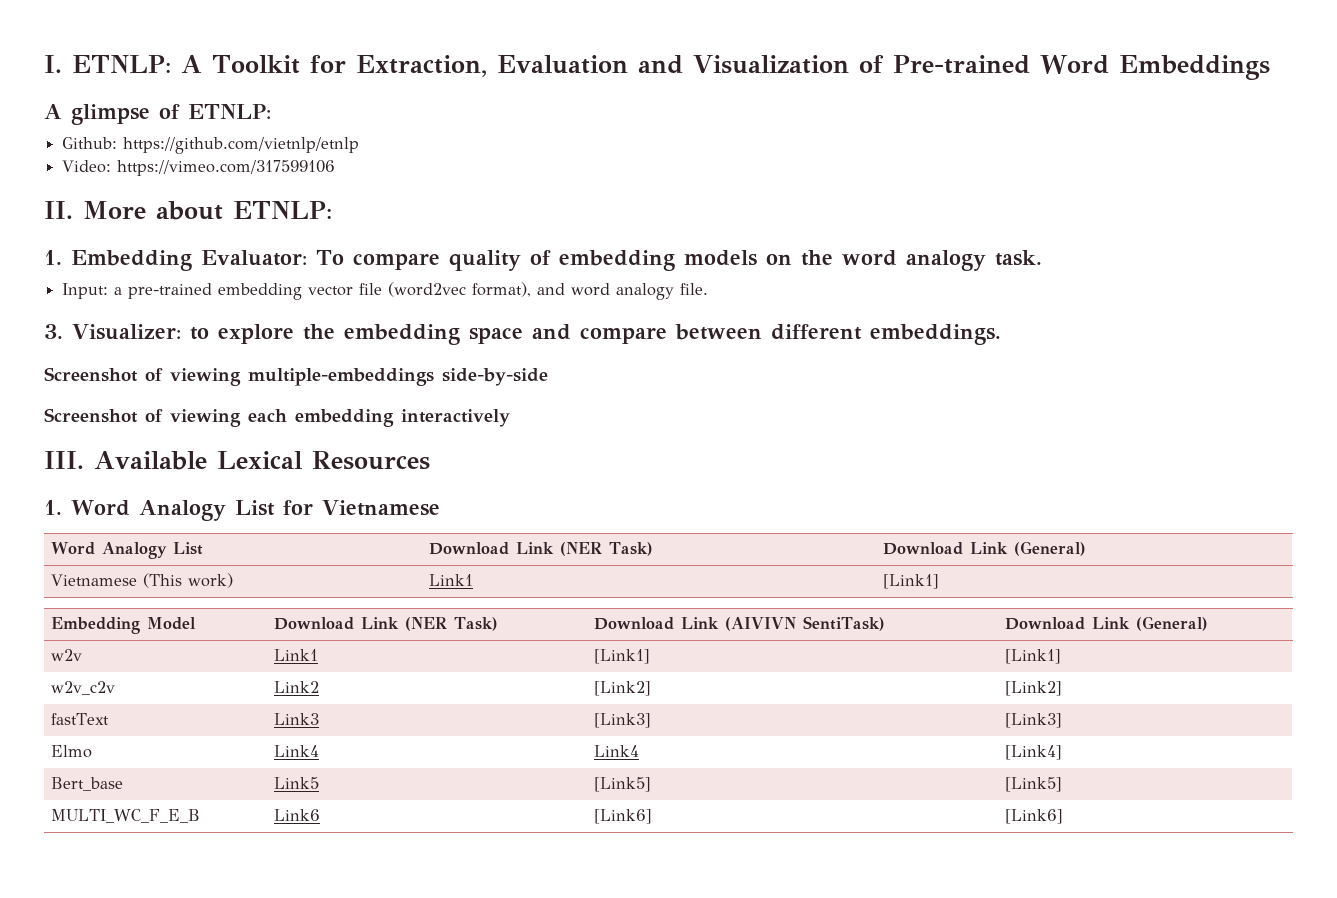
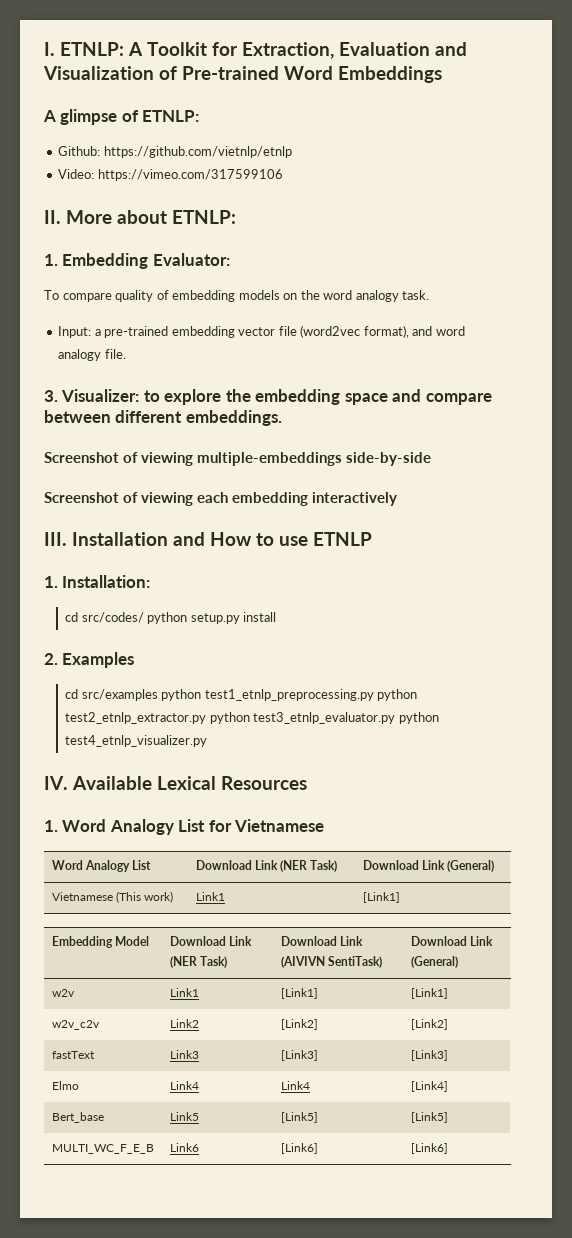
- 1. Embedding Evaluator: To compare quality of embedding models on the word analogy task.
+ 1. Embedding Evaluator:
+ To compare quality of embedding models on the word analogy task.
- III. Available Lexical Resources
+ III. Installation and How to use ETNLP
+ 1. Installation:
+ cd src/codes/ python setup.py install
+ 2. Examples
+ cd src/examples python test1_etnlp_preprocessing.py python test2_etnlp_extractor.py python test3_etnlp_evaluator.py python test4_etnlp_visualizer.py
+ IV. Available Lexical Resources

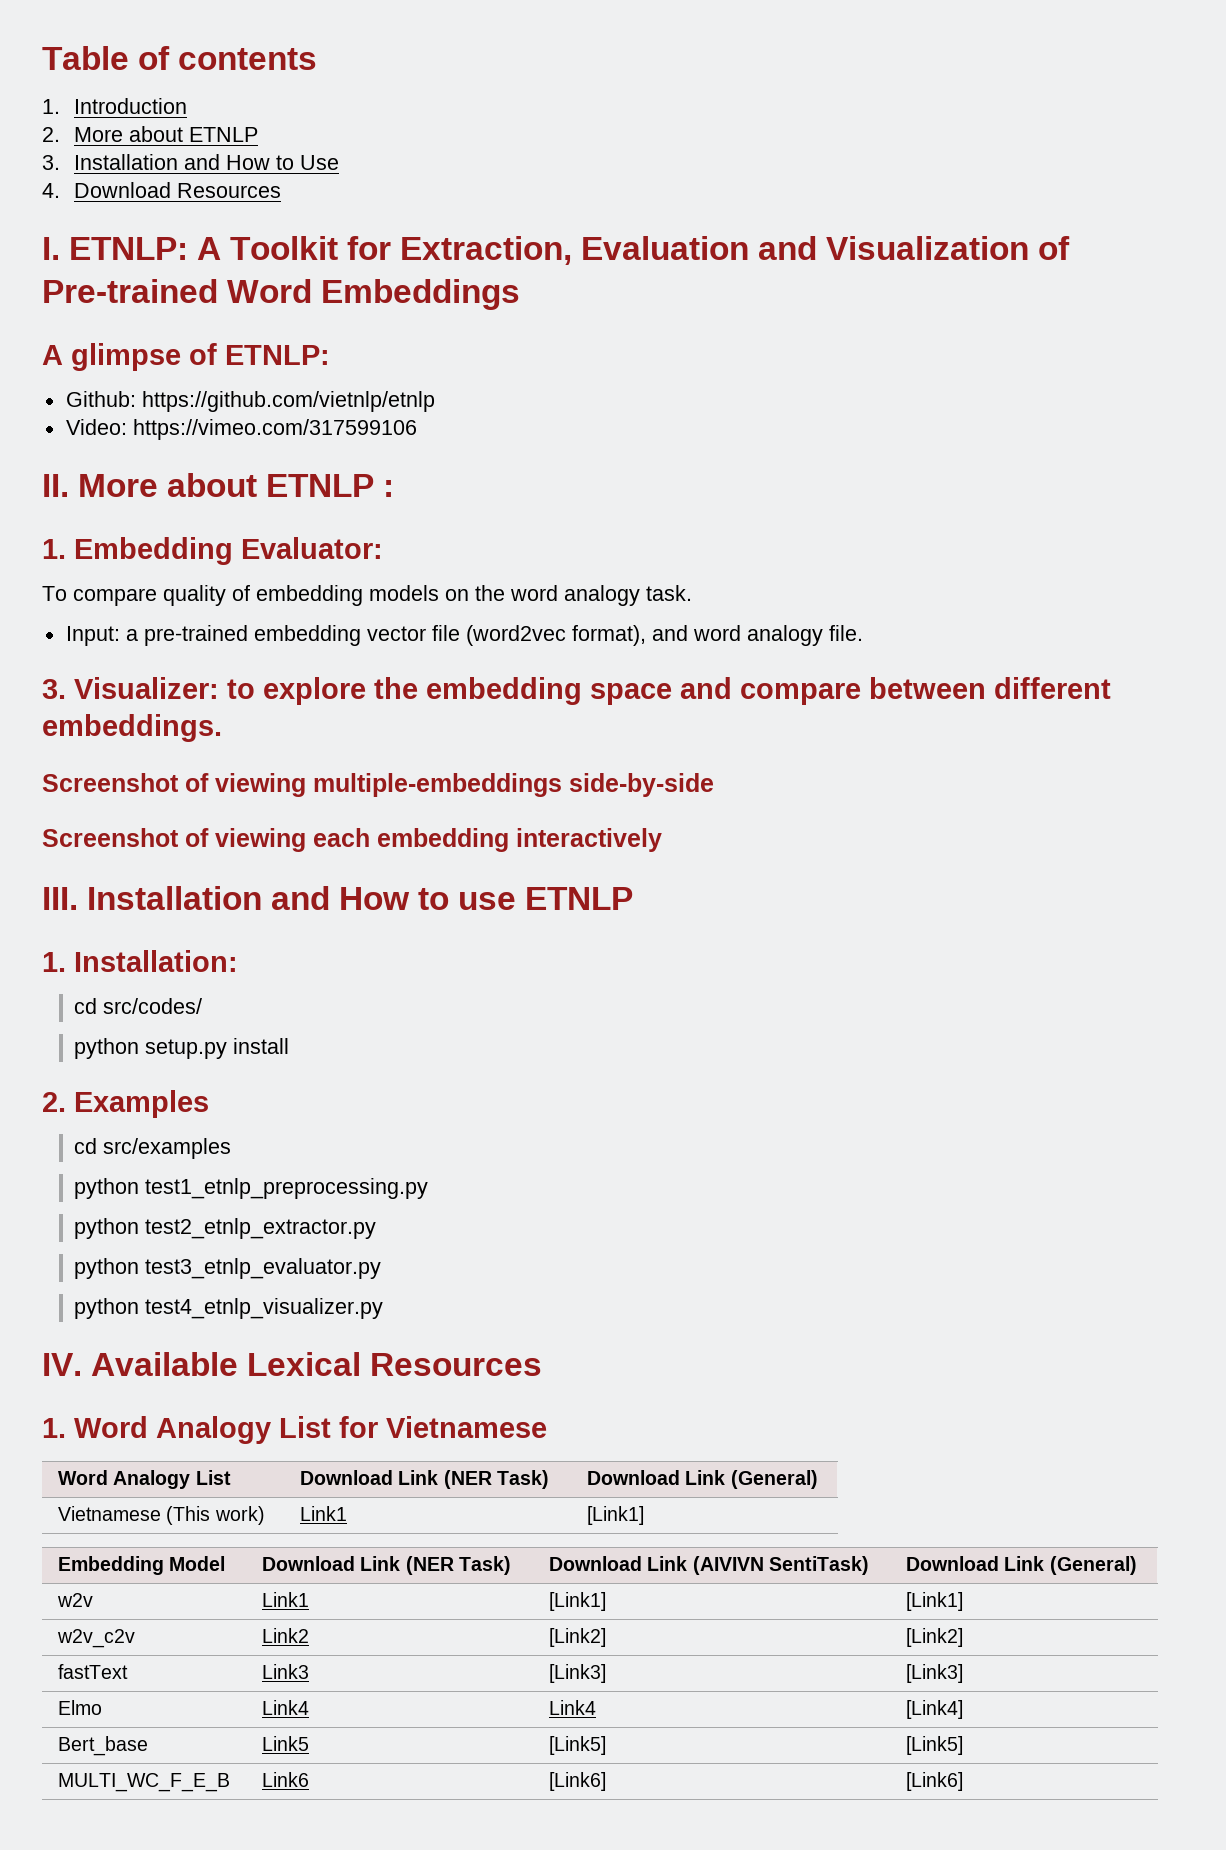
+ Table of contents
+ 1. Introduction
+ 2. More about ETNLP
+ 3. Installation and How to Use
+ 4. Download Resources
- II. More about ETNLP:
+ II. More about ETNLP :
- cd src/codes/ python setup.py install
+ cd src/codes/
+ python setup.py install
- cd src/examples python test1_etnlp_preprocessing.py python test2_etnlp_extractor.py python test3_etnlp_evaluator.py python test4_etnlp_visualizer.py
+ cd src/examples
+ python test1_etnlp_preprocessing.py
+ python test2_etnlp_extractor.py
+ python test3_etnlp_evaluator.py
+ python test4_etnlp_visualizer.py

